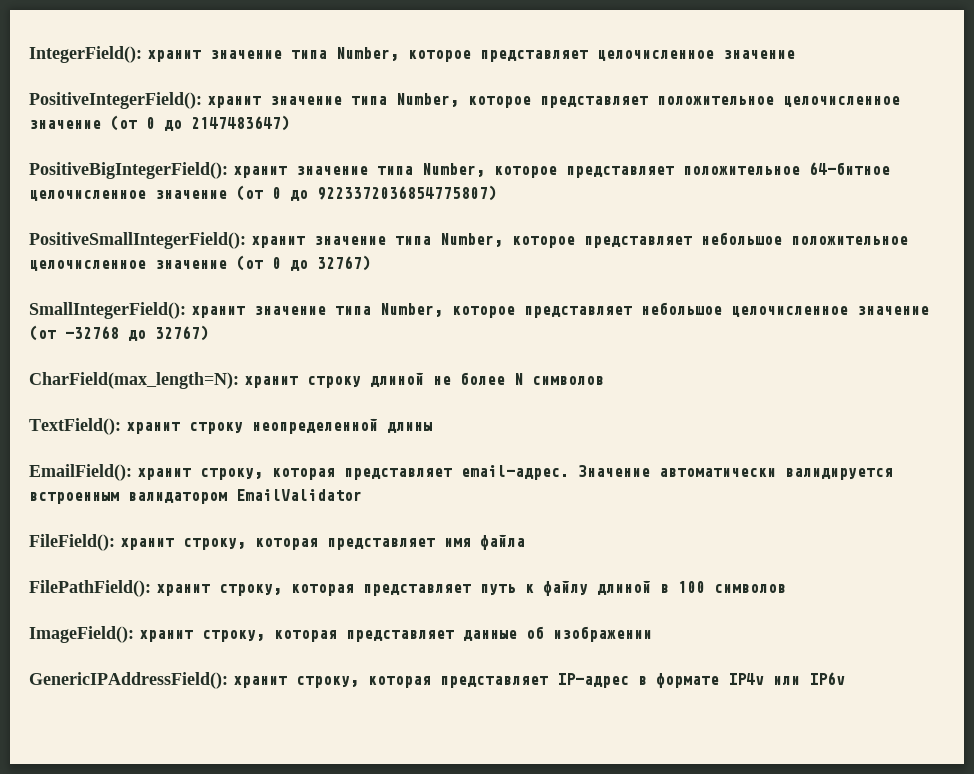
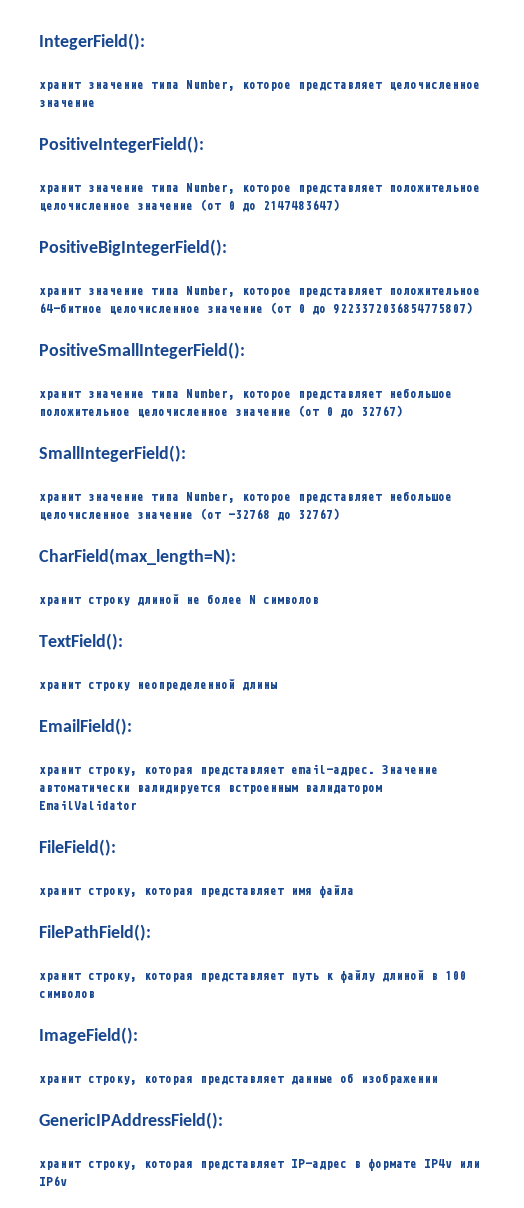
- IntegerField(): хранит значение типа Number, которое представляет целочисленное значение
+ IntegerField():
+ хранит значение типа Number, которое представляет целочисленное значение
- PositiveIntegerField(): хранит значение типа Number, которое представляет положительное целочисленное значение (от 0 до 2147483647)
+ PositiveIntegerField():
+ хранит значение типа Number, которое представляет положительное целочисленное значение (от 0 до 2147483647)
- PositiveBigIntegerField(): хранит значение типа Number, которое представляет положительное 64-битное целочисленное значение (от 0 до 9223372036854775807)
+ PositiveBigIntegerField():
+ хранит значение типа Number, которое представляет положительное 64-битное целочисленное значение (от 0 до 9223372036854775807)
- PositiveSmallIntegerField(): хранит значение типа Number, которое представляет небольшое положительное целочисленное значение (от 0 до 32767)
+ PositiveSmallIntegerField():
+ хранит значение типа Number, которое представляет небольшое положительное целочисленное значение (от 0 до 32767)
- SmallIntegerField(): хранит значение типа Number, которое представляет небольшое целочисленное значение (от -32768 до 32767)
+ SmallIntegerField():
+ хранит значение типа Number, которое представляет небольшое целочисленное значение (от -32768 до 32767)
- CharField(max_length=N): хранит строку длиной не более N символов
+ CharField(max_length=N):
+ хранит строку длиной не более N символов
- TextField(): хранит строку неопределенной длины
+ TextField():
+ хранит строку неопределенной длины
- EmailField(): хранит строку, которая представляет email-адрес.
+ EmailField():
+ хранит строку, которая представляет email-адрес.
- FileField(): хранит строку, которая представляет имя файла
+ FileField():
+ хранит строку, которая представляет имя файла
- FilePathField(): хранит строку, которая представляет путь к файлу длиной в 100 символов
+ FilePathField():
+ хранит строку, которая представляет путь к файлу длиной в 100 символов
- ImageField(): хранит строку, которая представляет данные об изображении
+ ImageField():
+ хранит строку, которая представляет данные об изображении
- GenericIPAddressField(): хранит строку, которая представляет IP-адрес в формате IP4v или IP6v
+ GenericIPAddressField():
+ хранит строку, которая представляет IP-адрес в формате IP4v или IP6v

